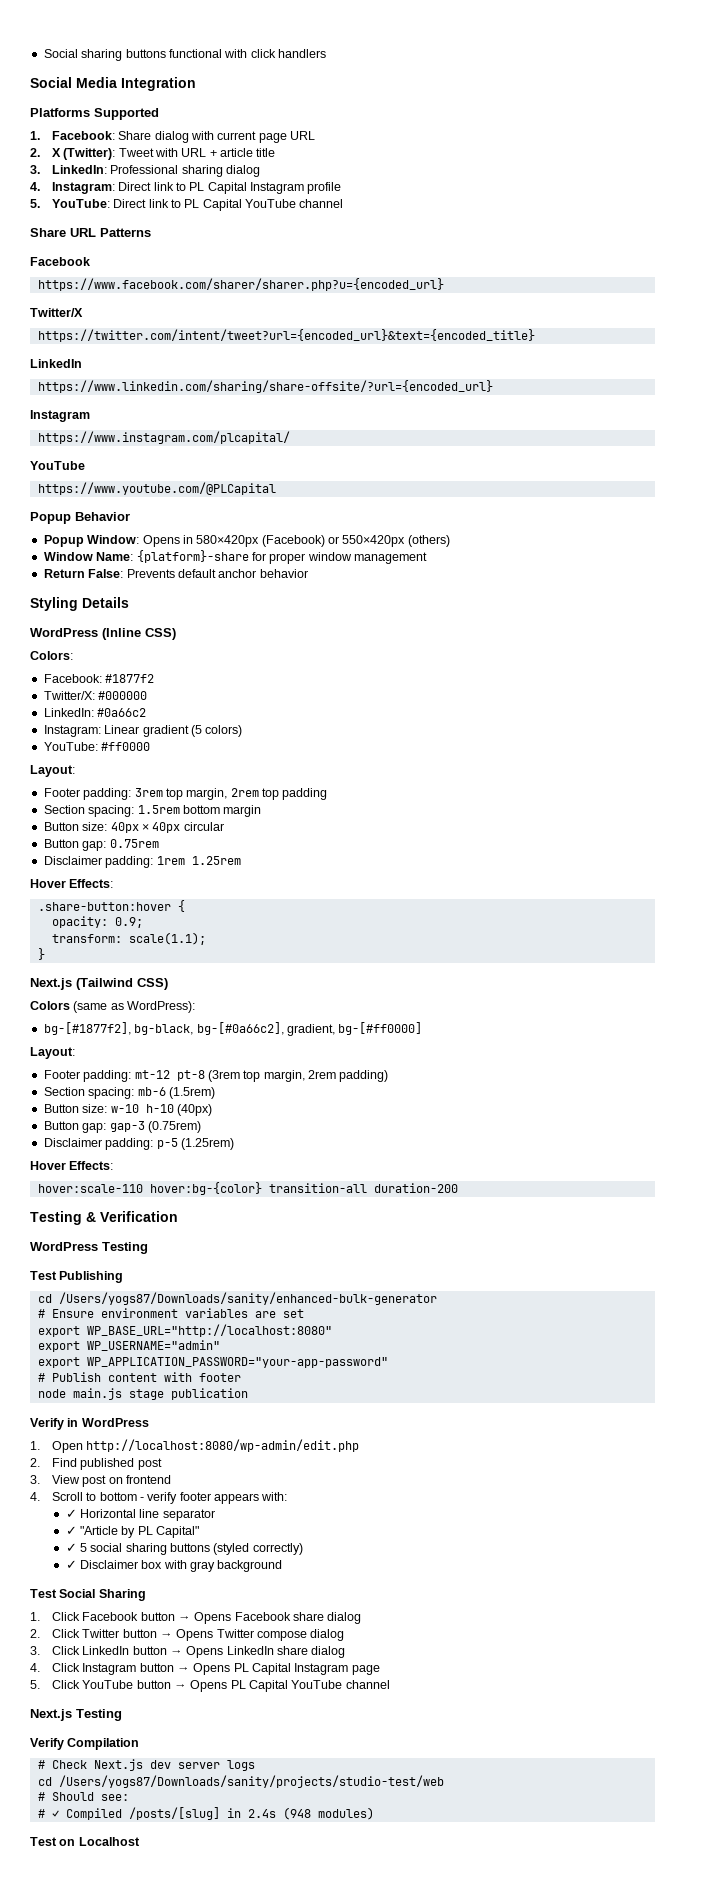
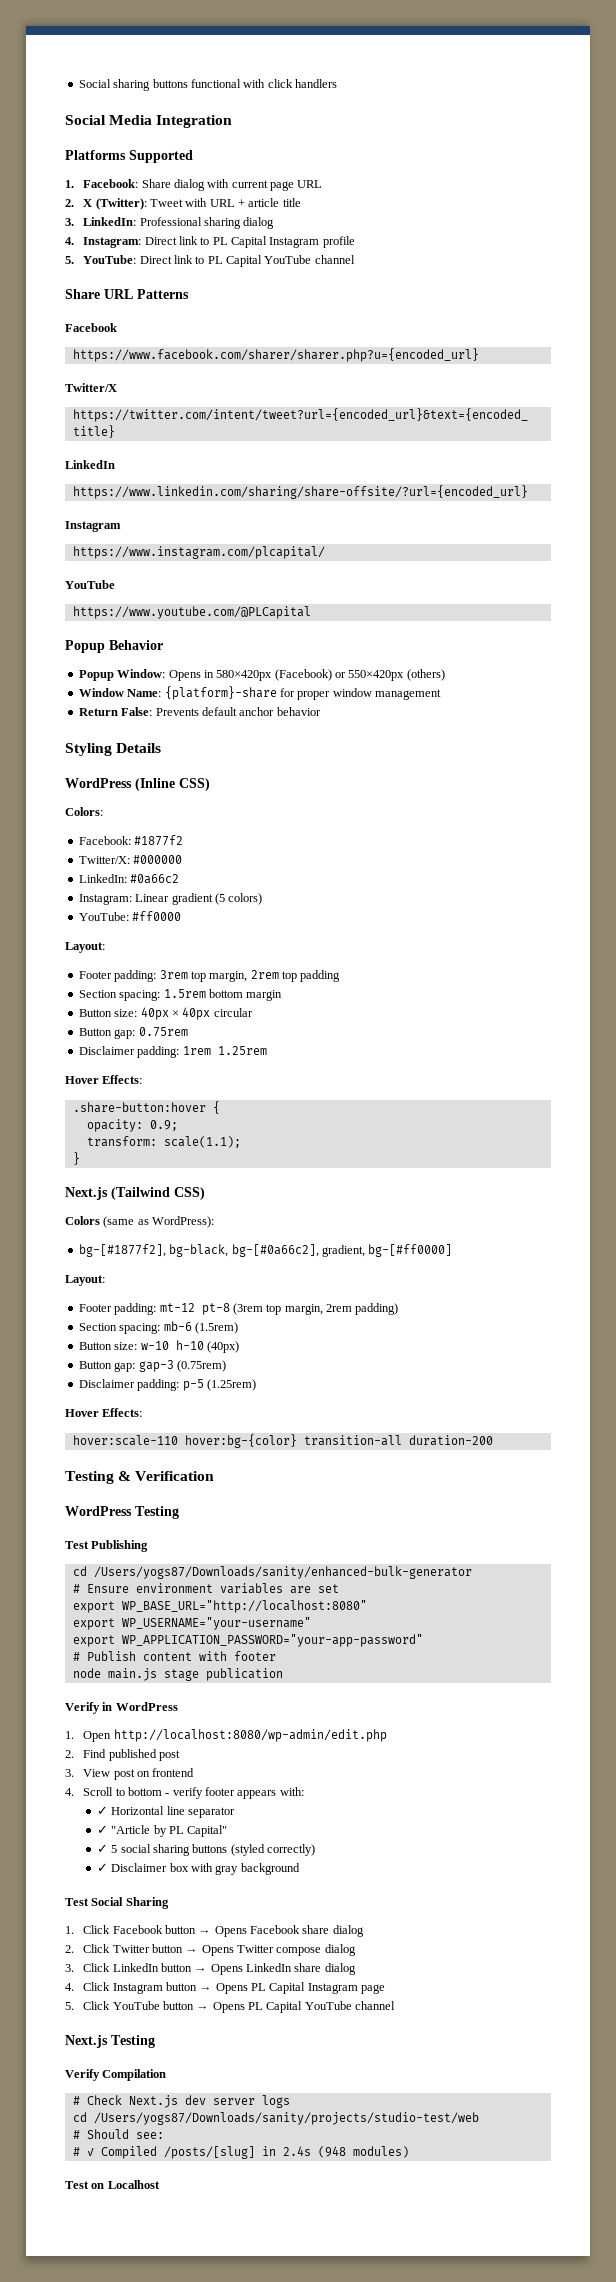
- export WP_USERNAME="admin"
+ export WP_USERNAME="your-username"

